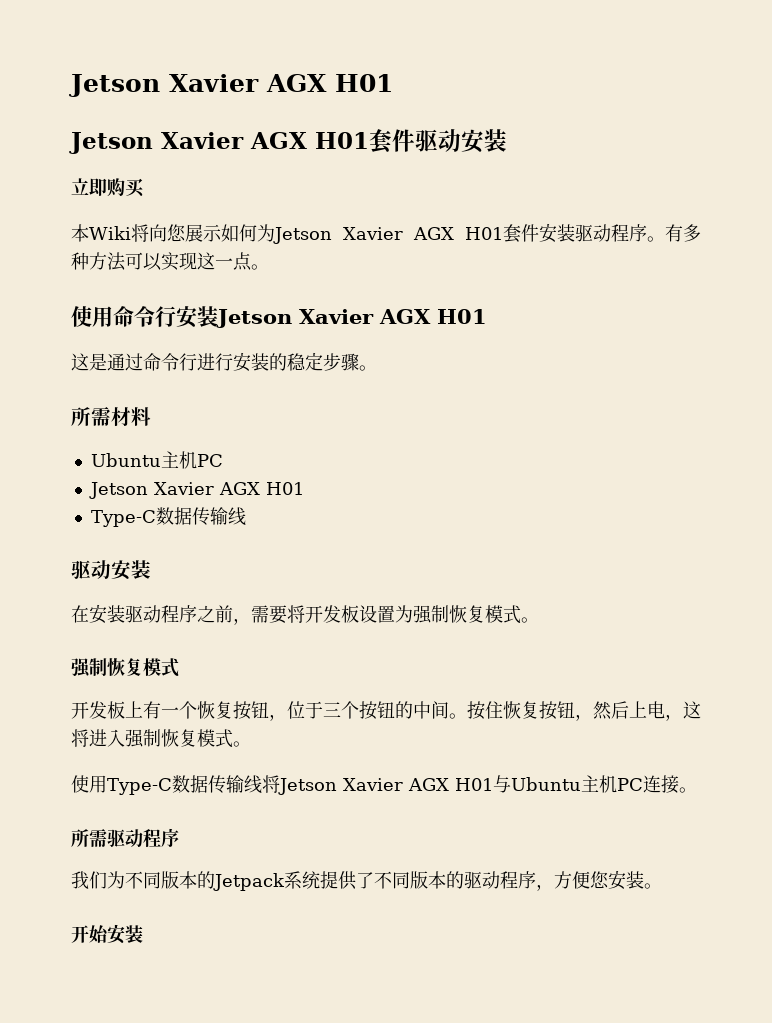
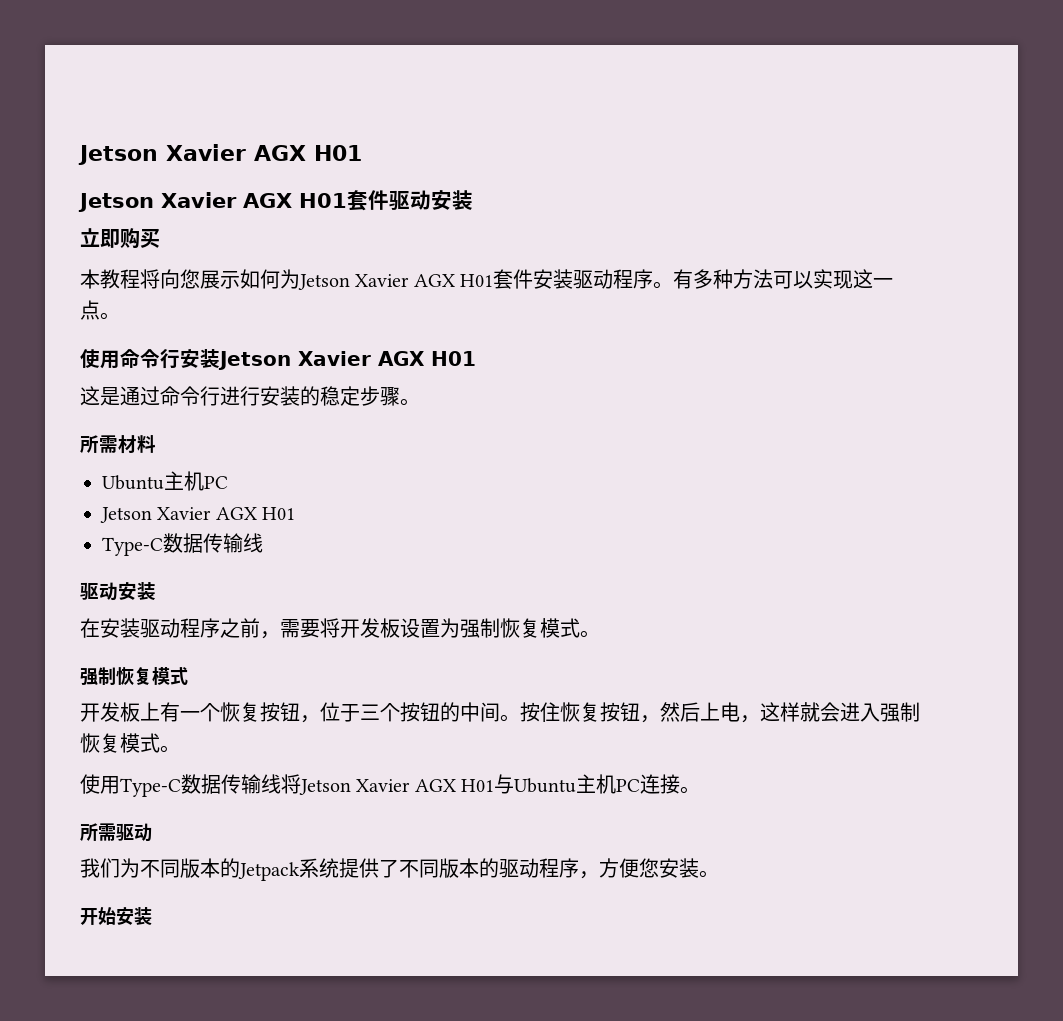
- 本Wiki将向您展示如何为Jetson Xavier AGX H01套件安装驱动程序。
+ 本教程将向您展示如何为Jetson Xavier AGX H01套件安装驱动程序。
- 按住恢复按钮，然后上电，这将进入强制恢复模式。
+ 按住恢复按钮，然后上电，这样就会进入强制恢复模式。
- 所需驱动程序
+ 所需驱动

